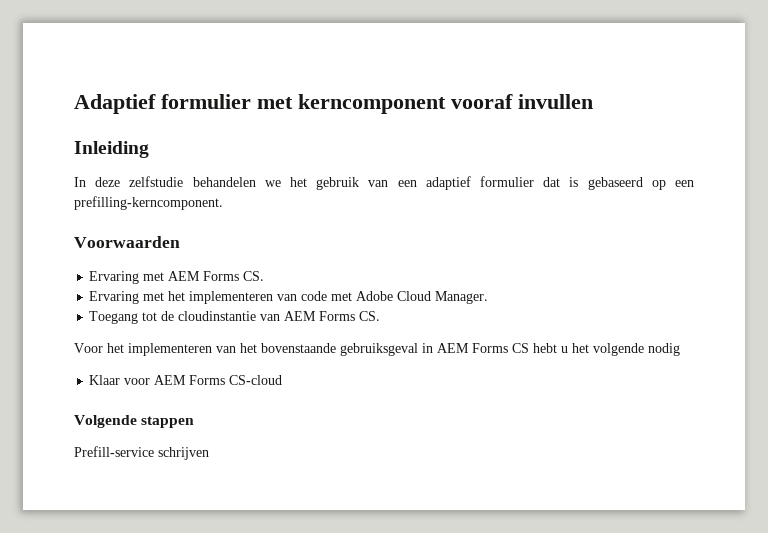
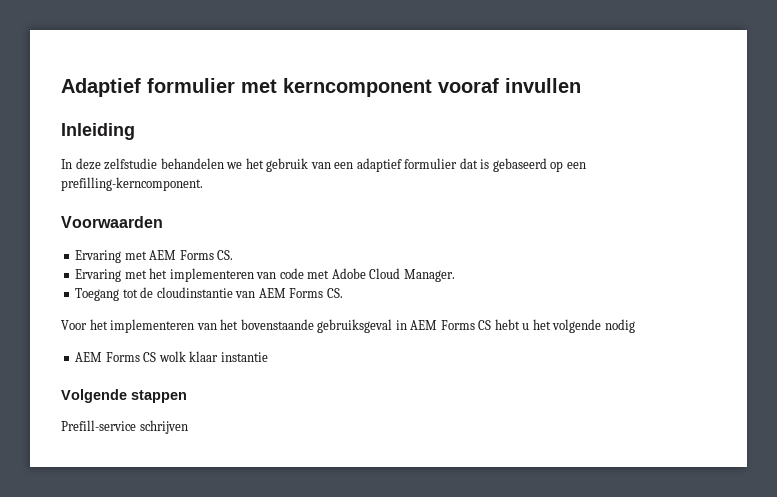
- Klaar voor AEM Forms CS-cloud
+ AEM Forms CS wolk klaar instantie

